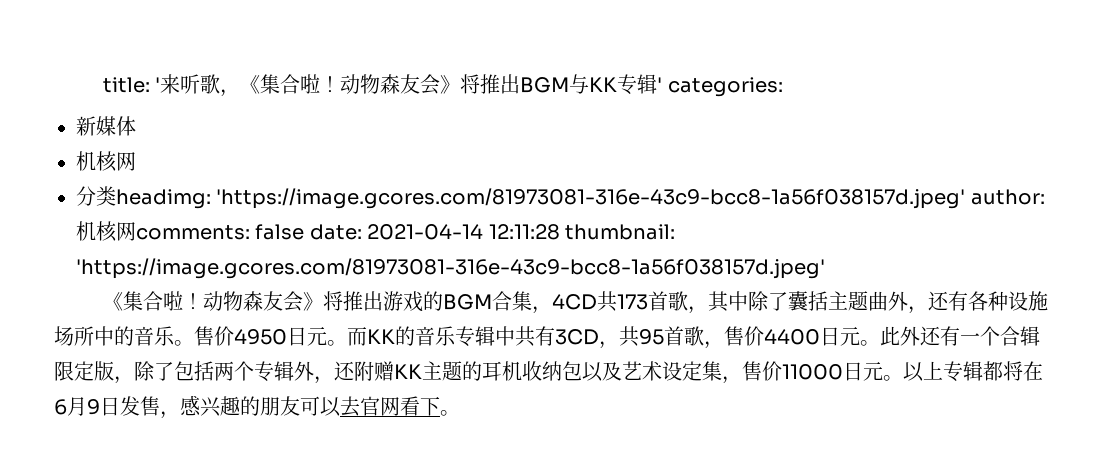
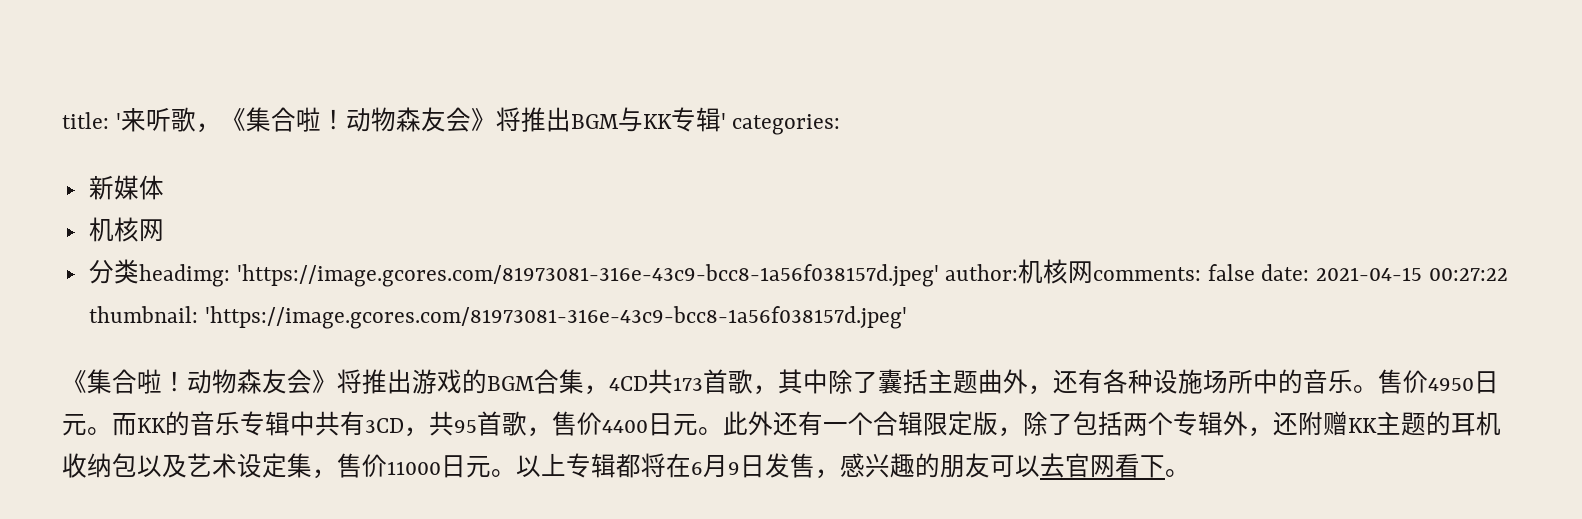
- 分类headimg: 'https://image.gcores.com/81973081-316e-43c9-bcc8-1a56f038157d.jpeg' author:机核网comments: false date: 2021-04-14 12:11:28 thumbnail: 'https://image.gcores.com/81973081-316e-43c9-bcc8-1a56f038157d.jpeg'
+ 分类headimg: 'https://image.gcores.com/81973081-316e-43c9-bcc8-1a56f038157d.jpeg' author:机核网comments: false date: 2021-04-15 00:27:22 thumbnail: 'https://image.gcores.com/81973081-316e-43c9-bcc8-1a56f038157d.jpeg'

